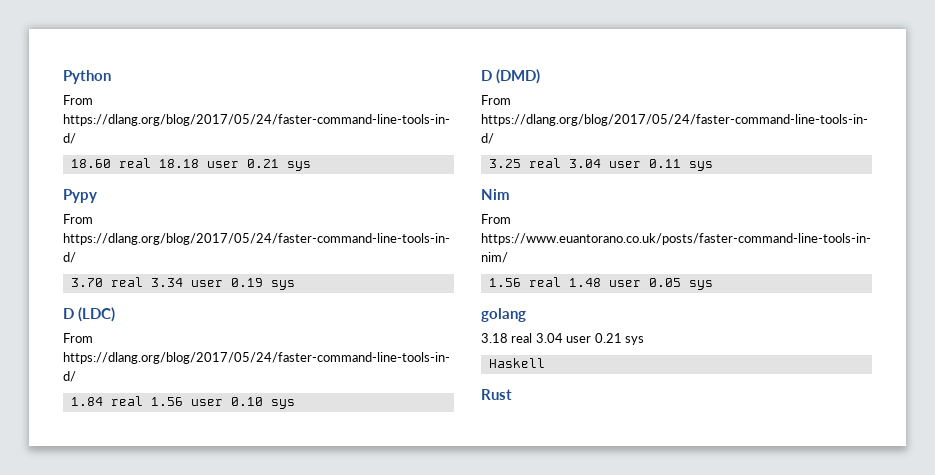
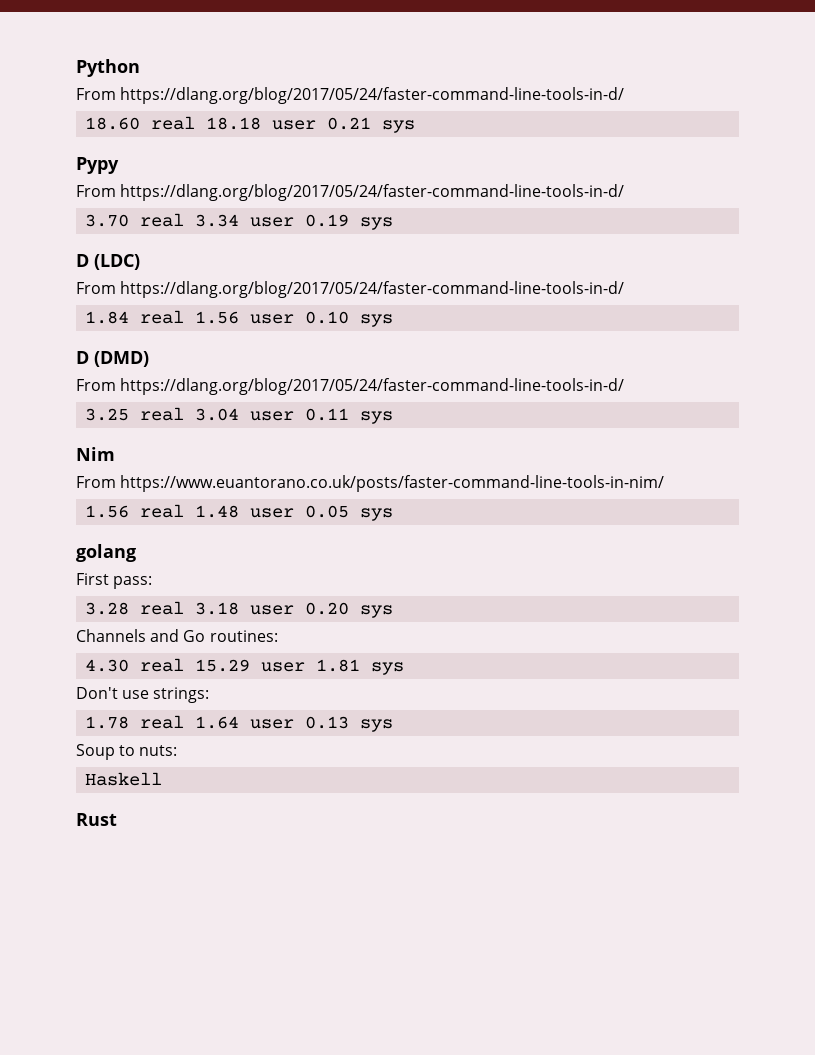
- 3.18 real 3.04 user 0.21 sys
+ First pass:
+ 3.28 real 3.18 user 0.20 sys
+ Channels and Go routines:
+ 4.30 real 15.29 user 1.81 sys
+ Don't use strings:
+ 1.78 real 1.64 user 0.13 sys
+ Soup to nuts:

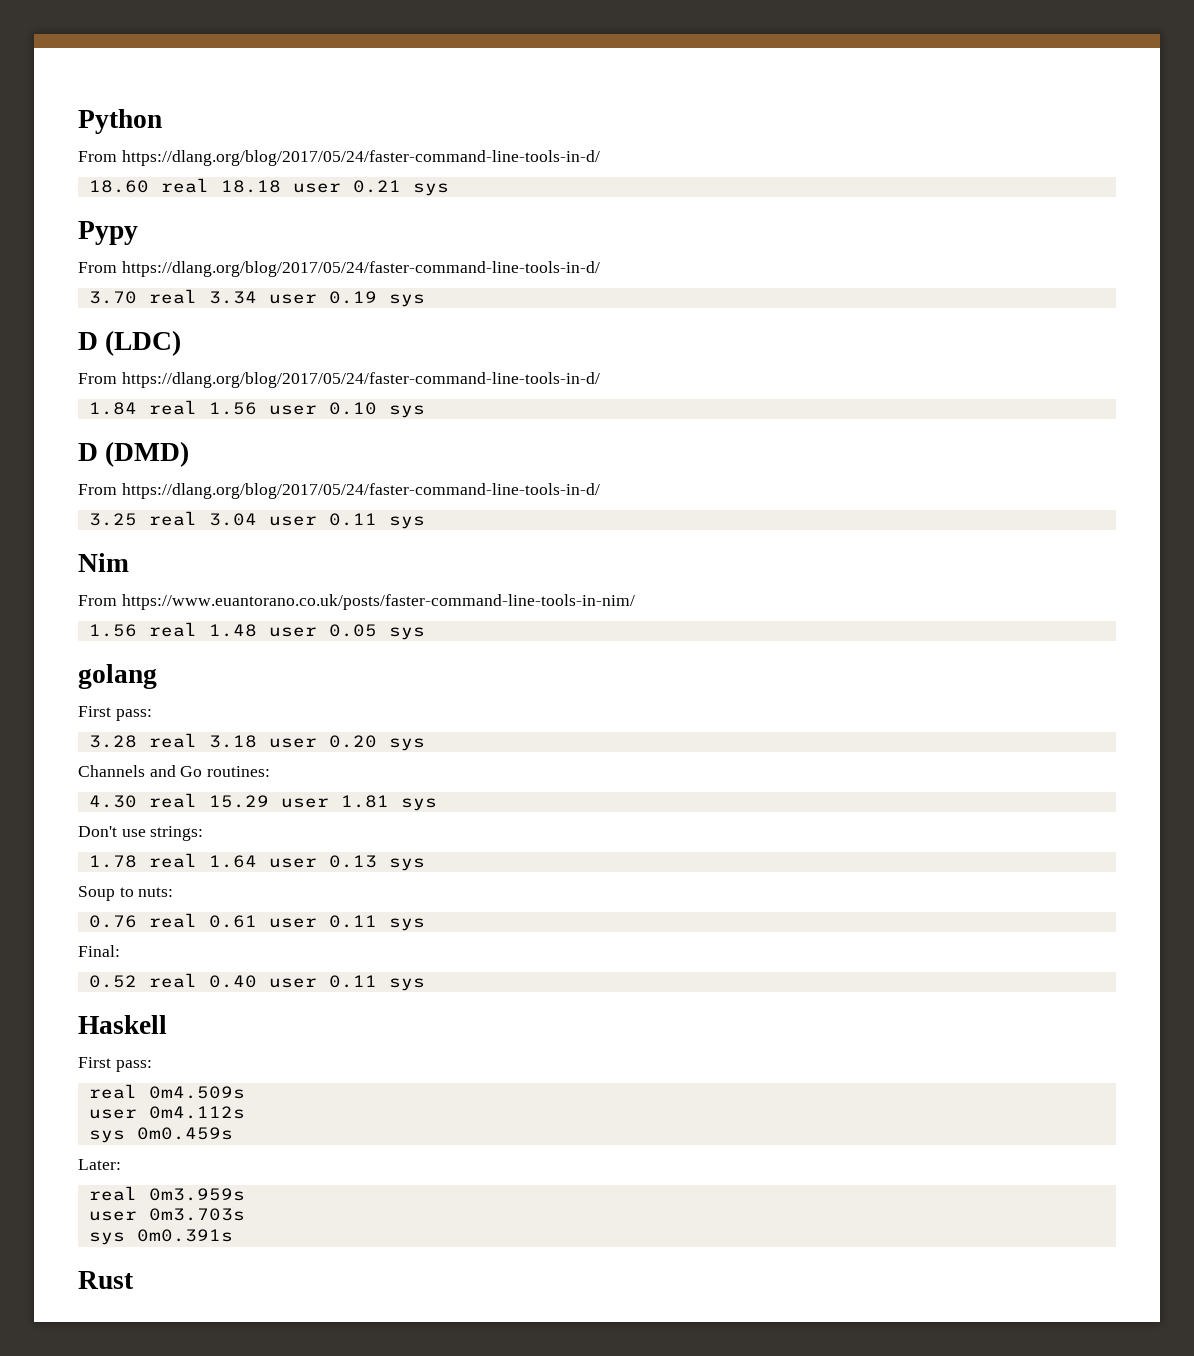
+ 0.76 real 0.61 user 0.11 sys
+ Final:
+ 0.52 real 0.40 user 0.11 sys
  Haskell
+ First pass:
+ real 0m4.509s
+ user 0m4.112s
+ sys 0m0.459s
+ Later:
+ real 0m3.959s
+ user 0m3.703s
+ sys 0m0.391s

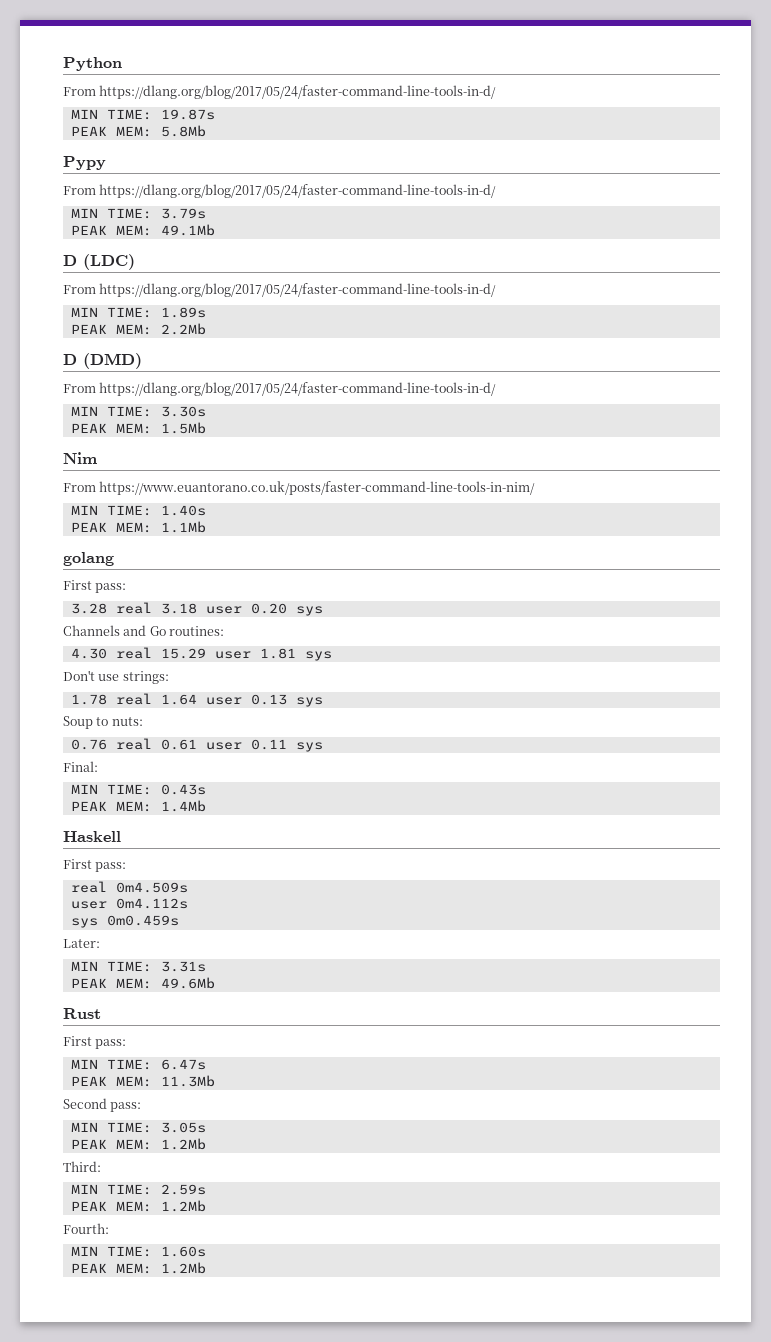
- 18.60 real 18.18 user 0.21 sys
+ MIN TIME: 19.87s
+ PEAK MEM: 5.8Mb
  Pypy
  From https://dlang.org/blog/2017/05/24/faster-command-line-tools-in-d/
- 3.70 real 3.34 user 0.19 sys
+ MIN TIME: 3.79s
+ PEAK MEM: 49.1Mb
  D (LDC)
  From https://dlang.org/blog/2017/05/24/faster-command-line-tools-in-d/
- 1.84 real 1.56 user 0.10 sys
+ MIN TIME: 1.89s
+ PEAK MEM: 2.2Mb
  D (DMD)
  From https://dlang.org/blog/2017/05/24/faster-command-line-tools-in-d/
- 3.25 real 3.04 user 0.11 sys
+ MIN TIME: 3.30s
+ PEAK MEM: 1.5Mb
  Nim
  From https://www.euantorano.co.uk/posts/faster-command-line-tools-in-nim/
- 1.56 real 1.48 user 0.05 sys
+ MIN TIME: 1.40s
+ PEAK MEM: 1.1Mb
- 0.52 real 0.40 user 0.11 sys
+ MIN TIME: 0.43s
+ PEAK MEM: 1.4Mb
- real 0m3.959s
- user 0m3.703s
- sys 0m0.391s
+ MIN TIME: 3.31s
+ PEAK MEM: 49.6Mb
  Rust
+ First pass:
+ MIN TIME: 6.47s
+ PEAK MEM: 11.3Mb
+ Second pass:
+ MIN TIME: 3.05s
+ PEAK MEM: 1.2Mb
+ Third:
+ MIN TIME: 2.59s
+ PEAK MEM: 1.2Mb
+ Fourth:
+ MIN TIME: 1.60s
+ PEAK MEM: 1.2Mb

